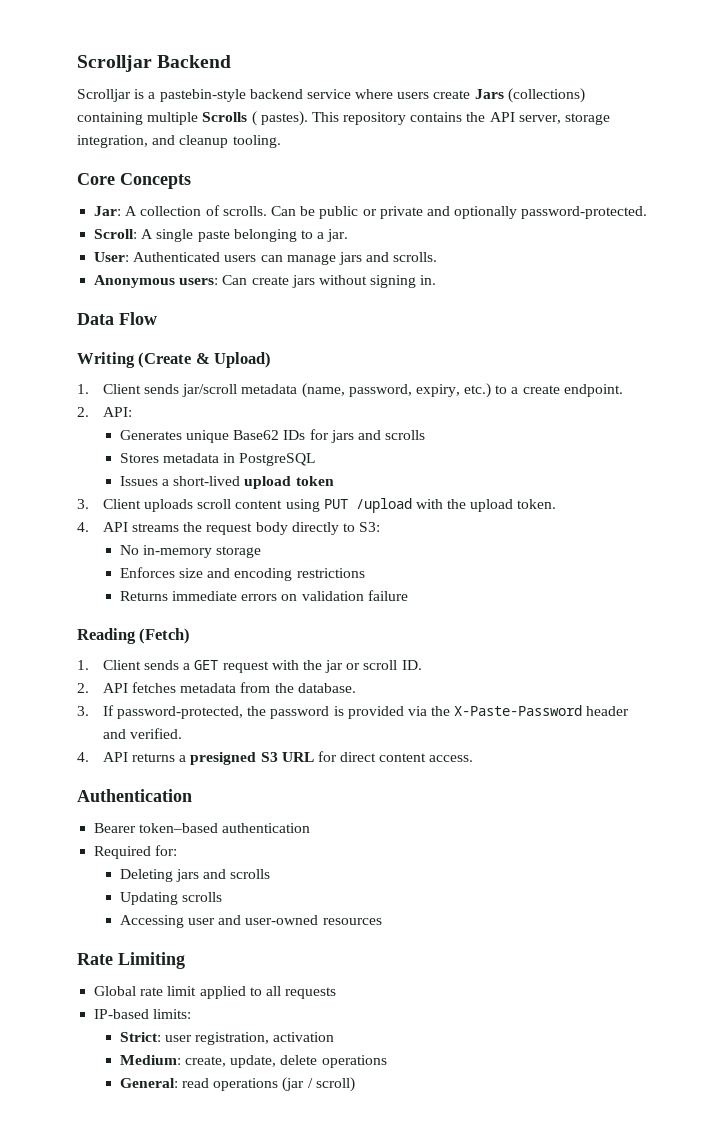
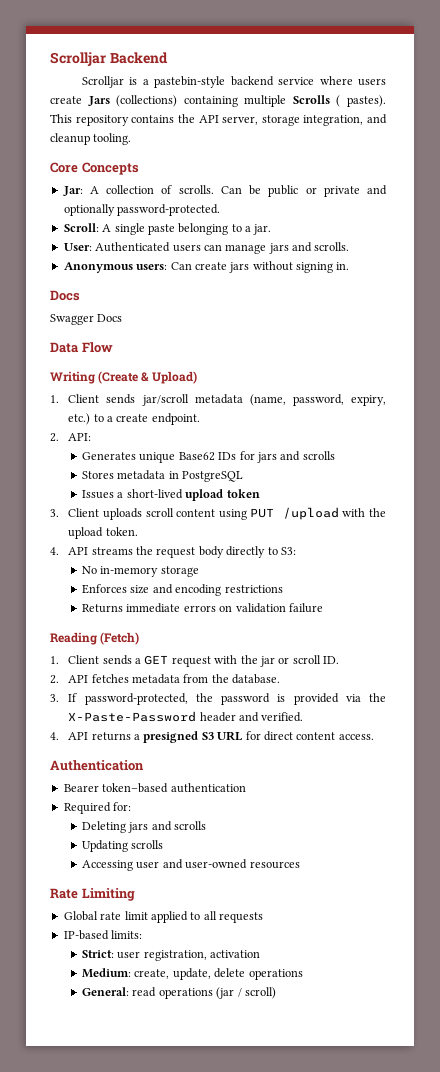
  Anonymous users: Can create jars without signing in.
+ Docs
+ Swagger Docs

